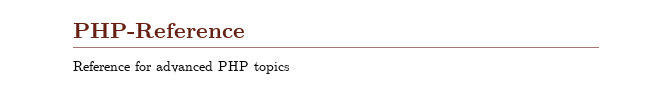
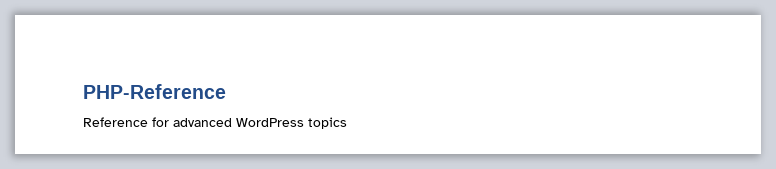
- Reference for advanced PHP topics
+ Reference for advanced WordPress topics

